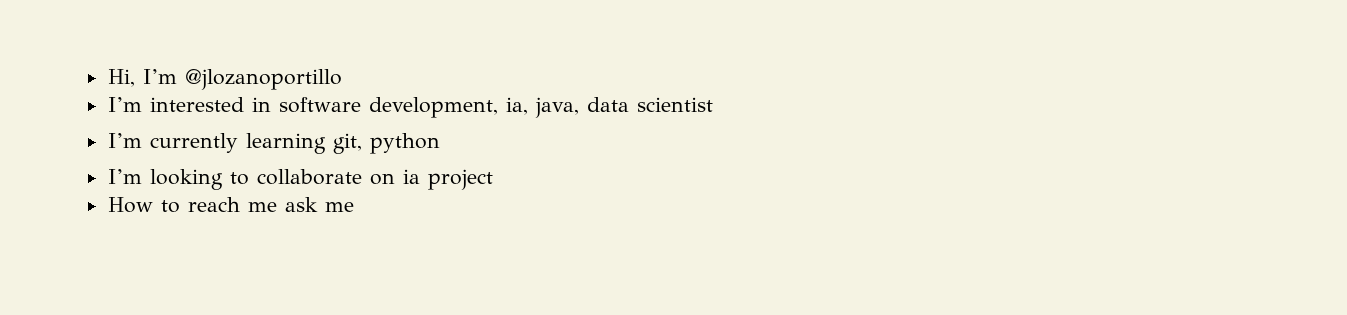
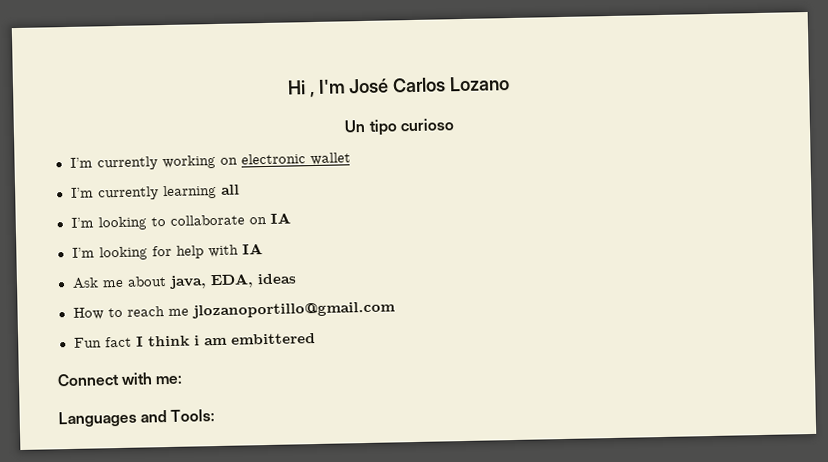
- Hi, I’m @jlozanoportillo
- I’m interested in software development, ia, java, data scientist
+ Hi , I'm José Carlos Lozano
+ Un tipo curioso
+ I’m currently working on electronic wallet
- I’m currently learning git, python
+ I’m currently learning all
- I’m looking to collaborate on ia project
- How to reach me ask me
+ I’m looking to collaborate on IA
+ I’m looking for help with IA
+ Ask me about java, EDA, ideas
+ How to reach me jlozanoportillo@gmail.com
+ Fun fact I think i am embittered
+ Connect with me:
+ Languages and Tools:

